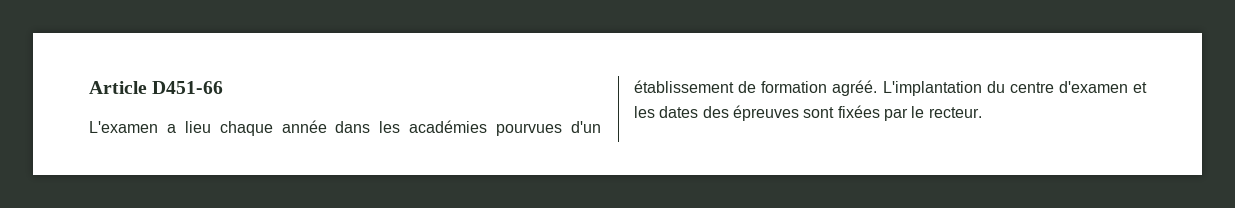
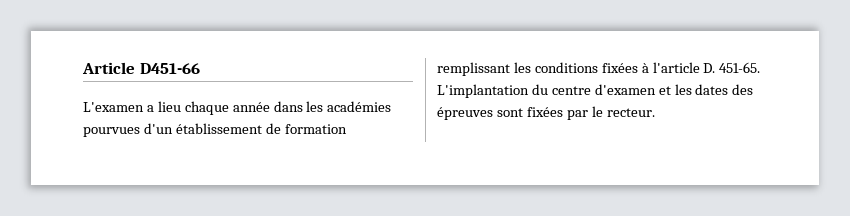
- L'examen a lieu chaque année dans les académies pourvues d'un établissement de formation agréé.
+ L'examen a lieu chaque année dans les académies pourvues d'un établissement de formation remplissant les conditions fixées à l'article D. 451-65.

